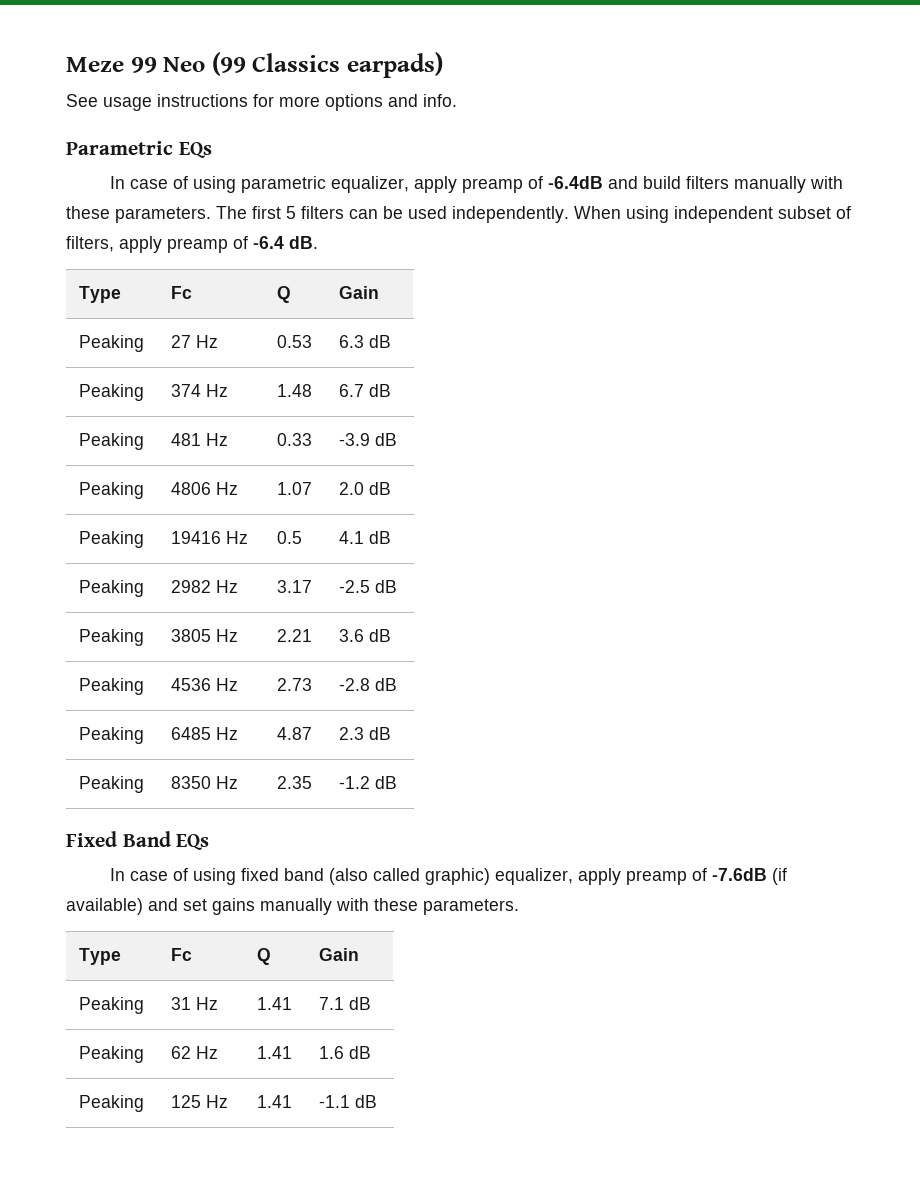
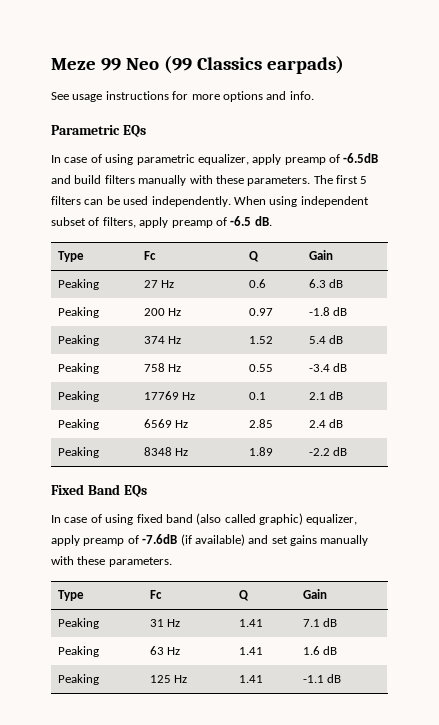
- In case of using parametric equalizer, apply preamp of -6.4dB and build filters manually with these parameters.
+ In case of using parametric equalizer, apply preamp of -6.5dB and build filters manually with these parameters.
- When using independent subset of filters, apply preamp of -6.4 dB.
+ When using independent subset of filters, apply preamp of -6.5 dB.
- Peaking | 27 Hz | 0.53 | 6.3 dB
+ Peaking | 27 Hz | 0.6 | 6.3 dB
+ Peaking | 200 Hz | 0.97 | -1.8 dB
- Peaking | 374 Hz | 1.48 | 6.7 dB
- Peaking | 481 Hz | 0.33 | -3.9 dB
- Peaking | 4806 Hz | 1.07 | 2.0 dB
- Peaking | 19416 Hz | 0.5 | 4.1 dB
- Peaking | 2982 Hz | 3.17 | -2.5 dB
- Peaking | 3805 Hz | 2.21 | 3.6 dB
- Peaking | 4536 Hz | 2.73 | -2.8 dB
- Peaking | 6485 Hz | 4.87 | 2.3 dB
- Peaking | 8350 Hz | 2.35 | -1.2 dB
+ Peaking | 374 Hz | 1.52 | 5.4 dB
+ Peaking | 758 Hz | 0.55 | -3.4 dB
+ Peaking | 17769 Hz | 0.1 | 2.1 dB
+ Peaking | 6569 Hz | 2.85 | 2.4 dB
+ Peaking | 8348 Hz | 1.89 | -2.2 dB
- Peaking | 62 Hz | 1.41 | 1.6 dB
+ Peaking | 63 Hz | 1.41 | 1.6 dB

